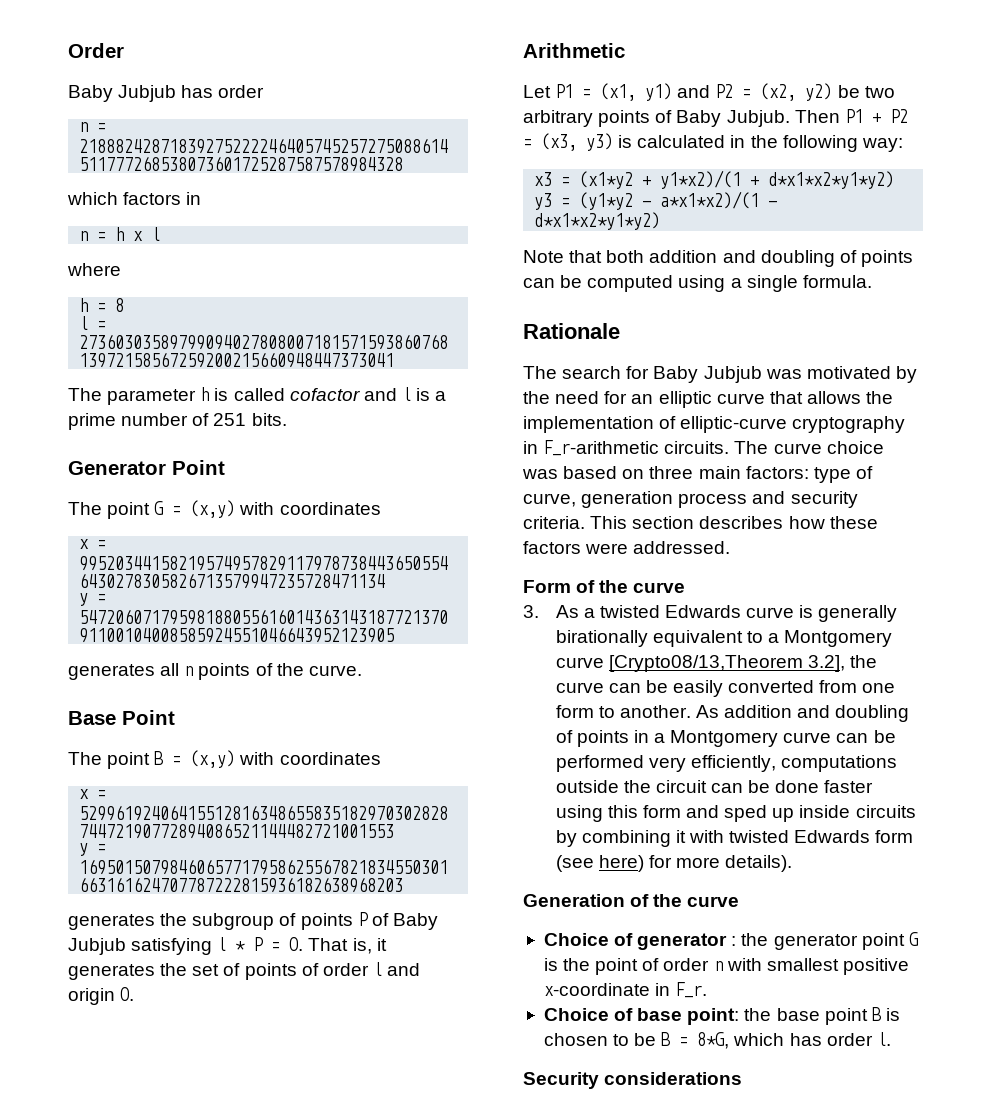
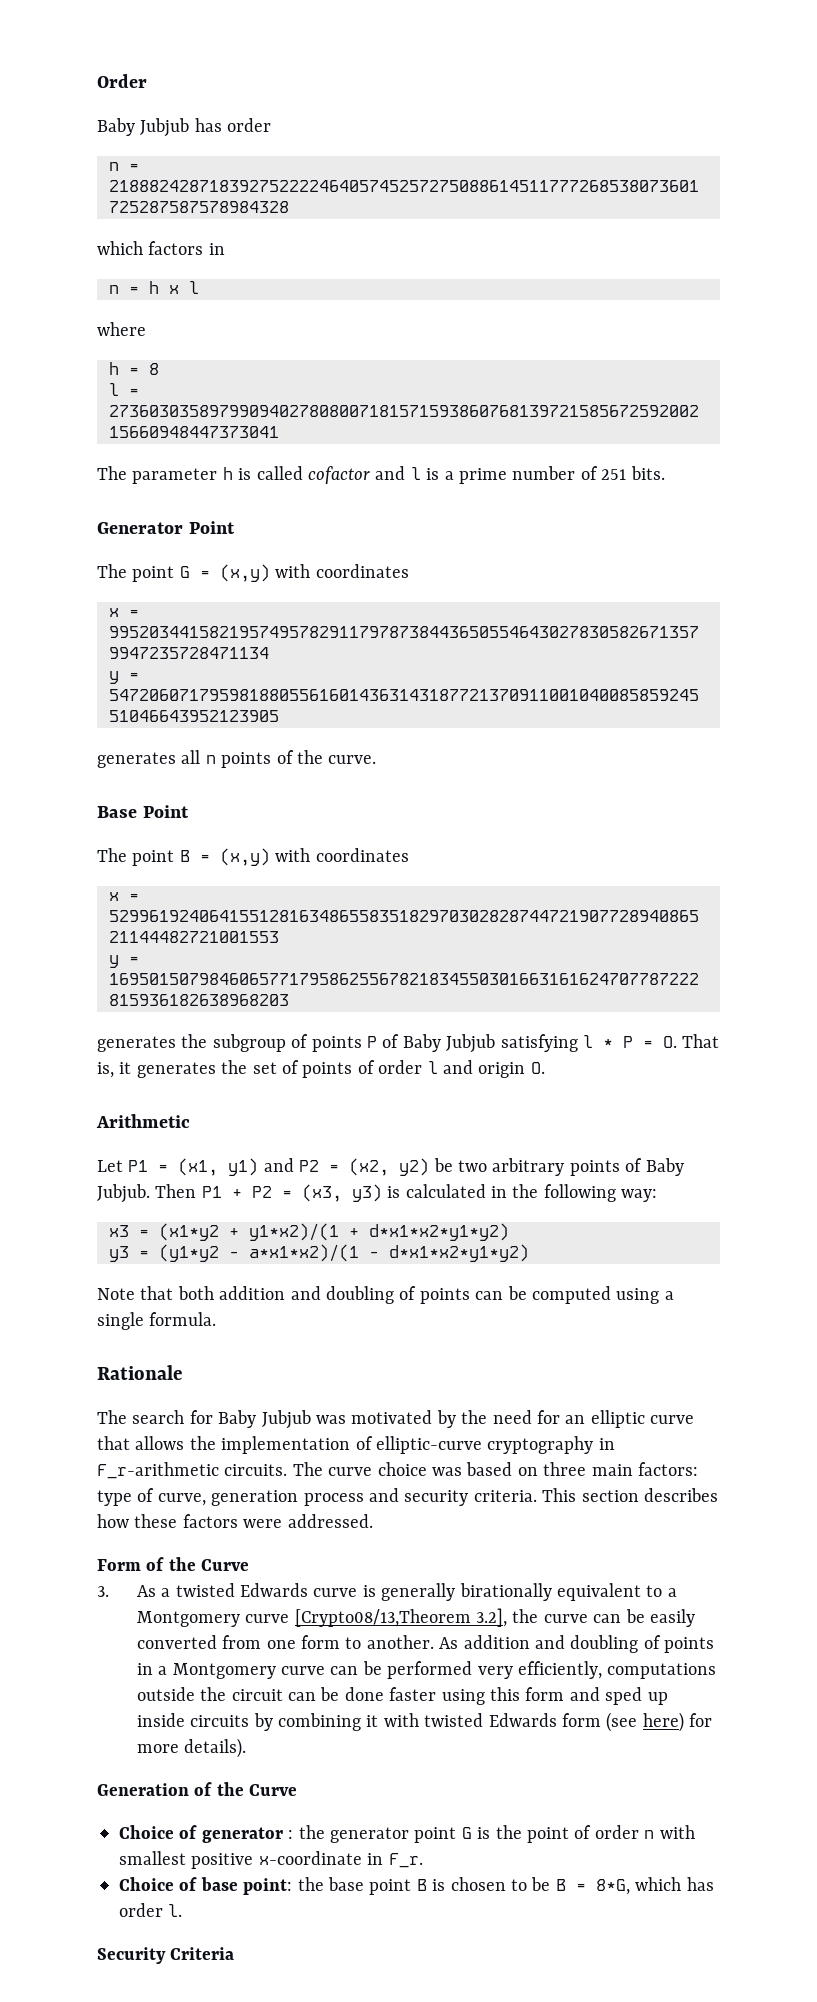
- Form of the curve
+ Form of the Curve
- Generation of the curve
+ Generation of the Curve
- Security considerations
+ Security Criteria

